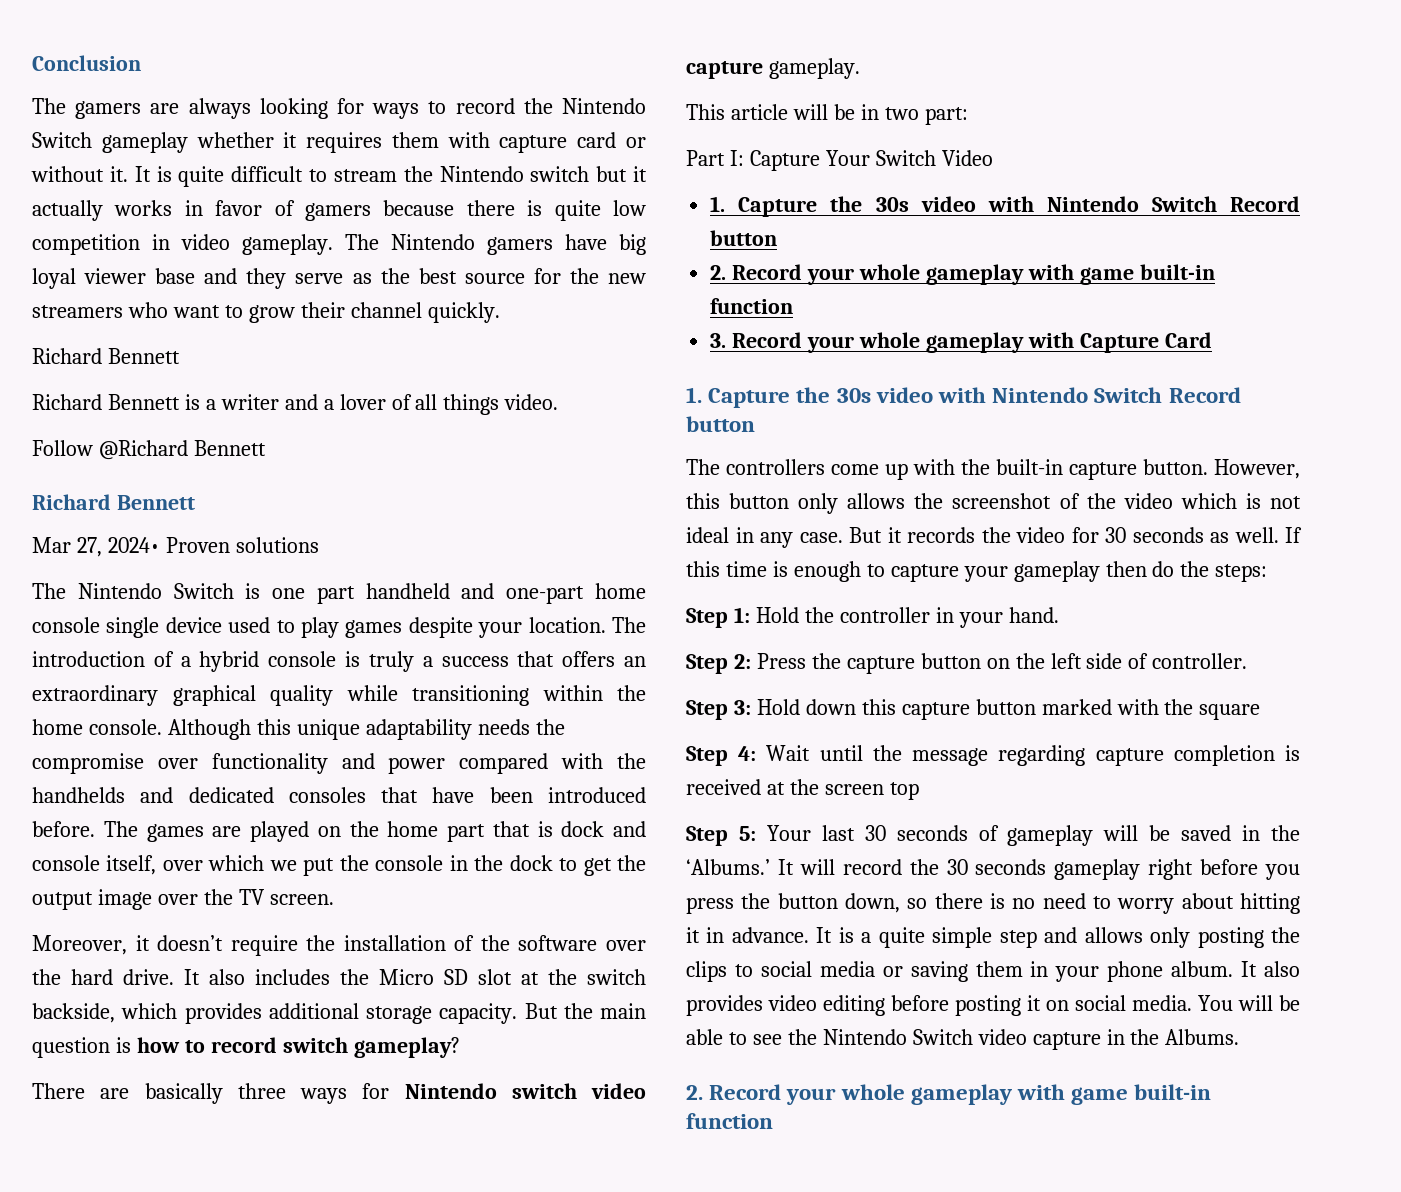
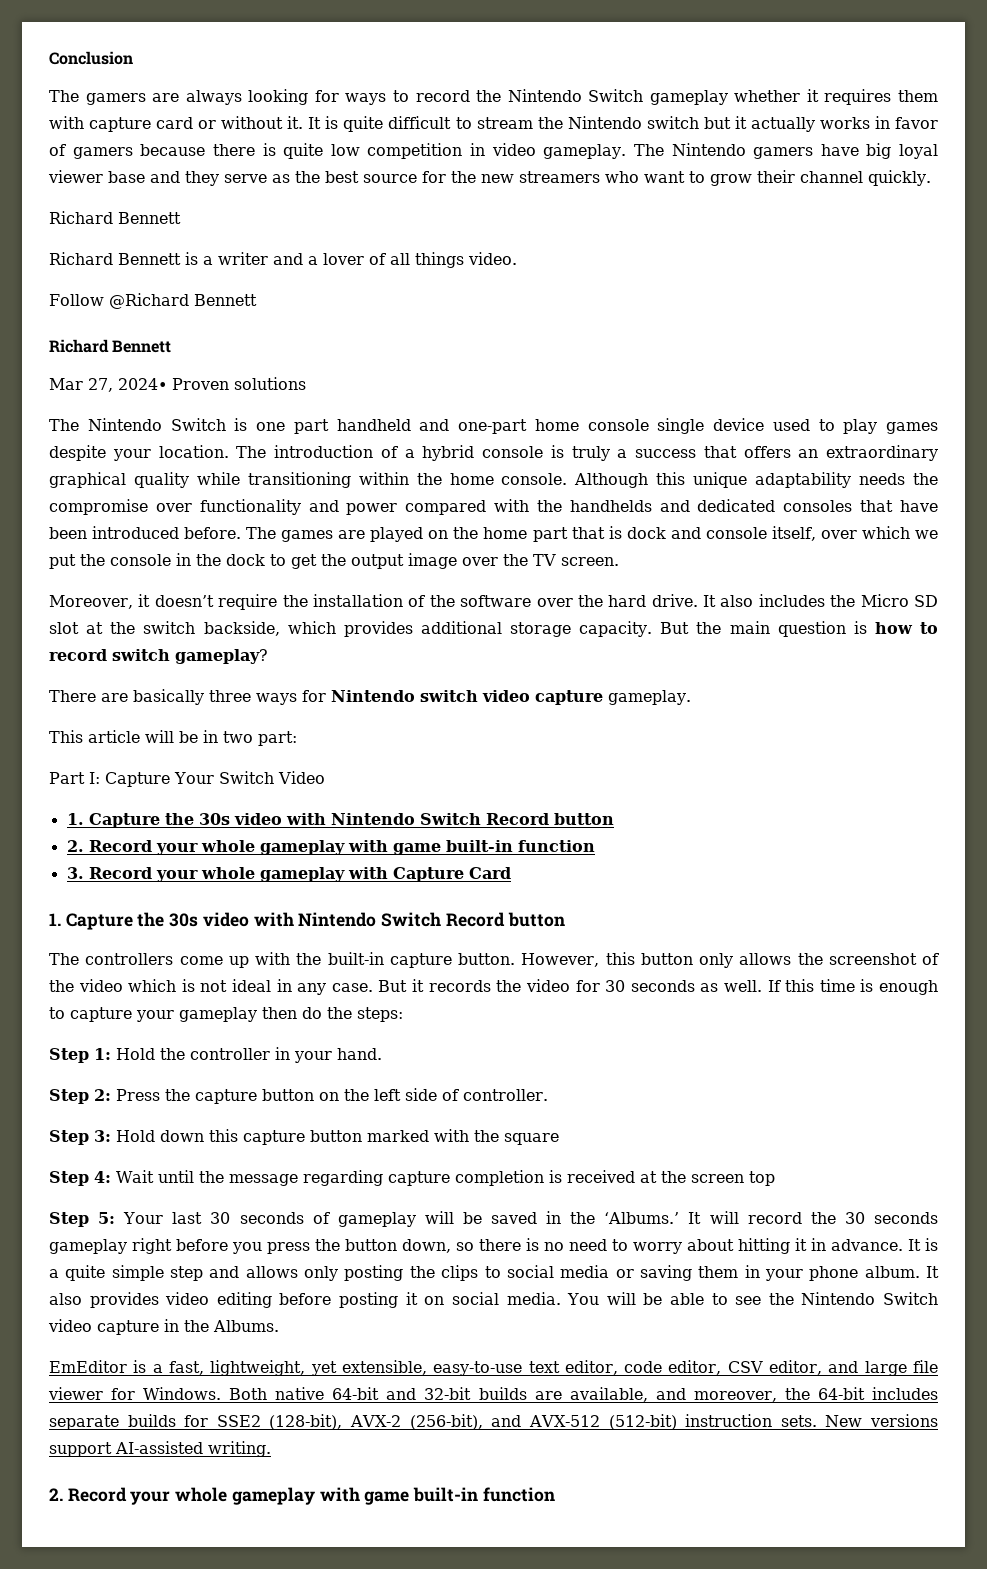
+ EmEditor is a fast, lightweight, yet extensible, easy-to-use text editor, code editor, CSV editor, and large file viewer for Windows. Both native 64-bit and 32-bit builds are available, and moreover, the 64-bit includes separate builds for SSE2 (128-bit), AVX-2 (256-bit), and AVX-512 (512-bit) instruction sets. New versions support AI-assisted writing.

